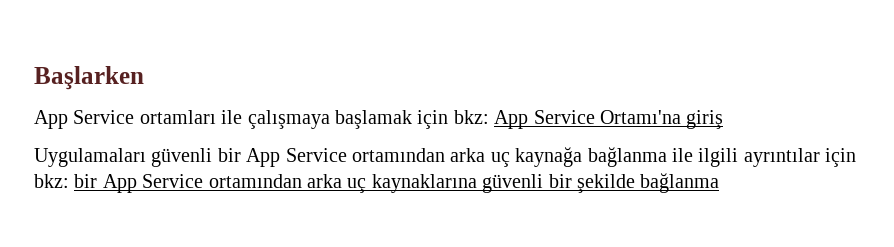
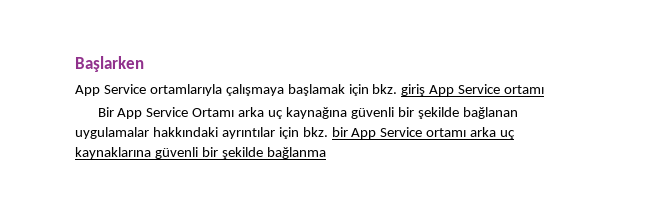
- App Service ortamları ile çalışmaya başlamak için bkz: App Service Ortamı'na giriş
- Uygulamaları güvenli bir App Service ortamından arka uç kaynağa bağlanma ile ilgili ayrıntılar için bkz: bir App Service ortamından arka uç kaynaklarına güvenli bir şekilde bağlanma
+ App Service ortamlarıyla çalışmaya başlamak için bkz. giriş App Service ortamı
+ Bir App Service Ortamı arka uç kaynağına güvenli bir şekilde bağlanan uygulamalar hakkındaki ayrıntılar için bkz. bir App Service ortamı arka uç kaynaklarına güvenli bir şekilde bağlanma

